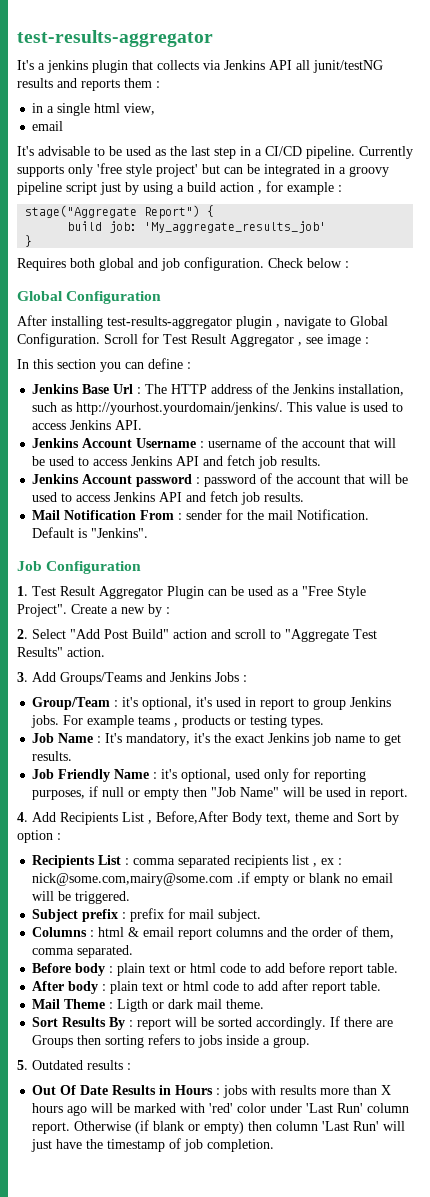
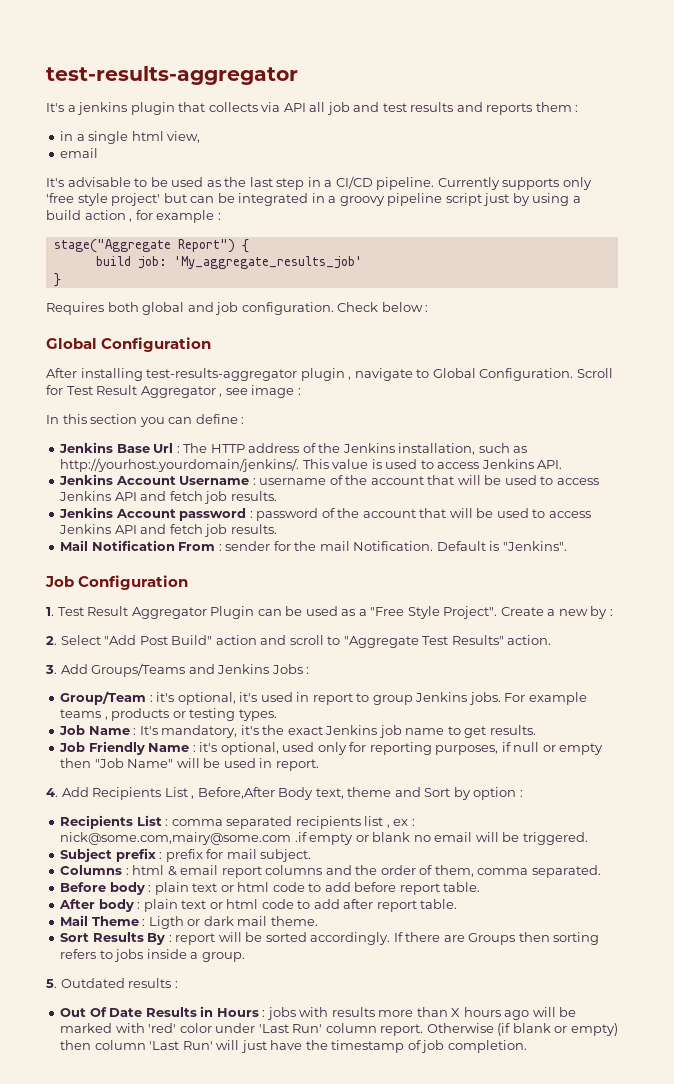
- It's a jenkins plugin that collects via Jenkins API all junit/testNG results and reports them :
+ It's a jenkins plugin that collects via API all job and test results and reports them :

